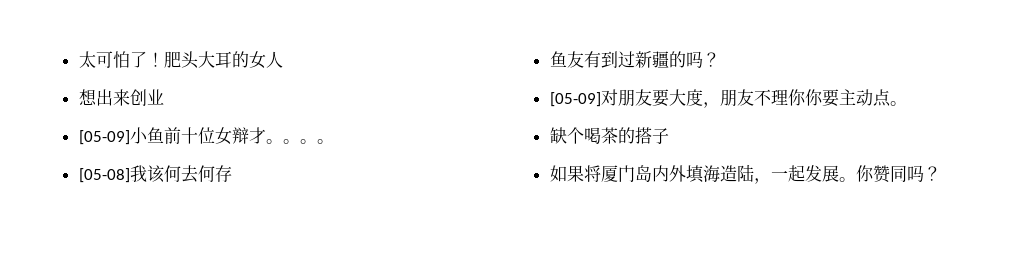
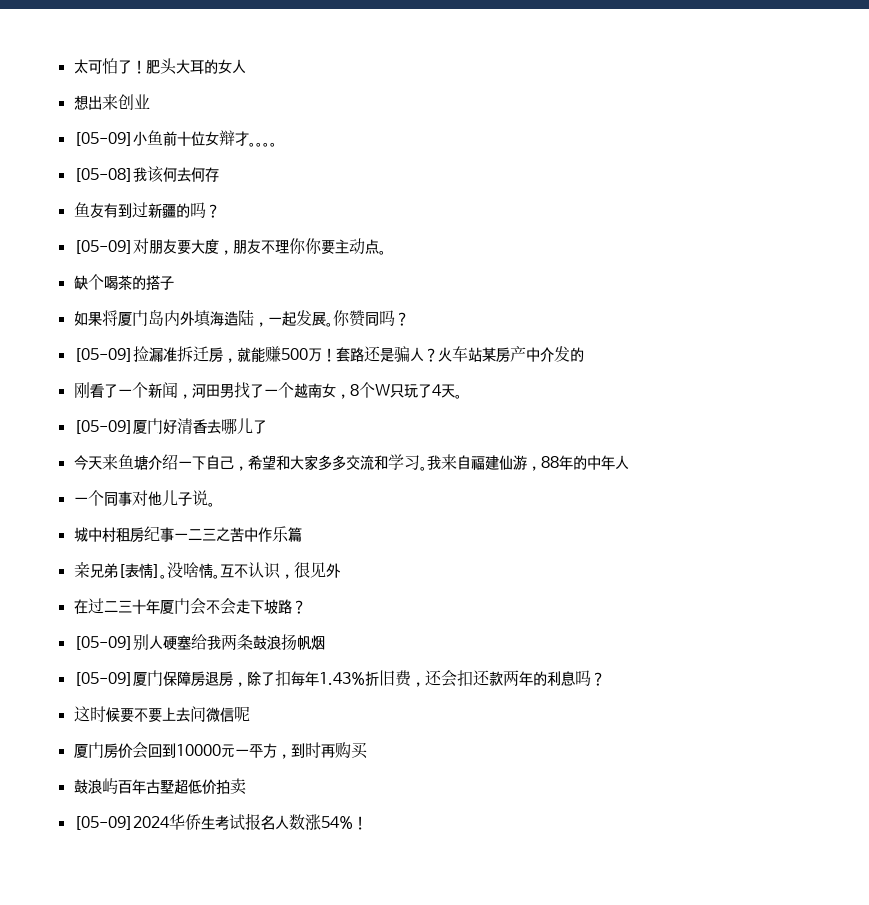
+ [05-09]捡漏准拆迁房，就能赚500万！套路还是骗人？火车站某房产中介发的
+ 刚看了一个新闻，河田男找了一个越南女，8个W只玩了4天。
+ [05-09]厦门好清香去哪儿了
+ 今天来鱼塘介绍一下自己，希望和大家多多交流和学习。我来自福建仙游，88年的中年人
+ 一个同事对他儿子说。
+ 城中村租房纪事一二三之苦中作乐篇
+ 亲兄弟[表情]。没啥情。互不认识，很见外
+ 在过二三十年厦门会不会走下坡路？
+ [05-09]别人硬塞给我两条鼓浪扬帆烟
+ [05-09]厦门保障房退房，除了扣每年1.43%折旧费，还会扣还款两年的利息吗？
+ 这时候要不要上去问微信呢
+ 厦门房价会回到10000元一平方，到时再购买
+ 鼓浪屿百年古墅超低价拍卖
+ [05-09]2024华侨生考试报名人数涨54%！

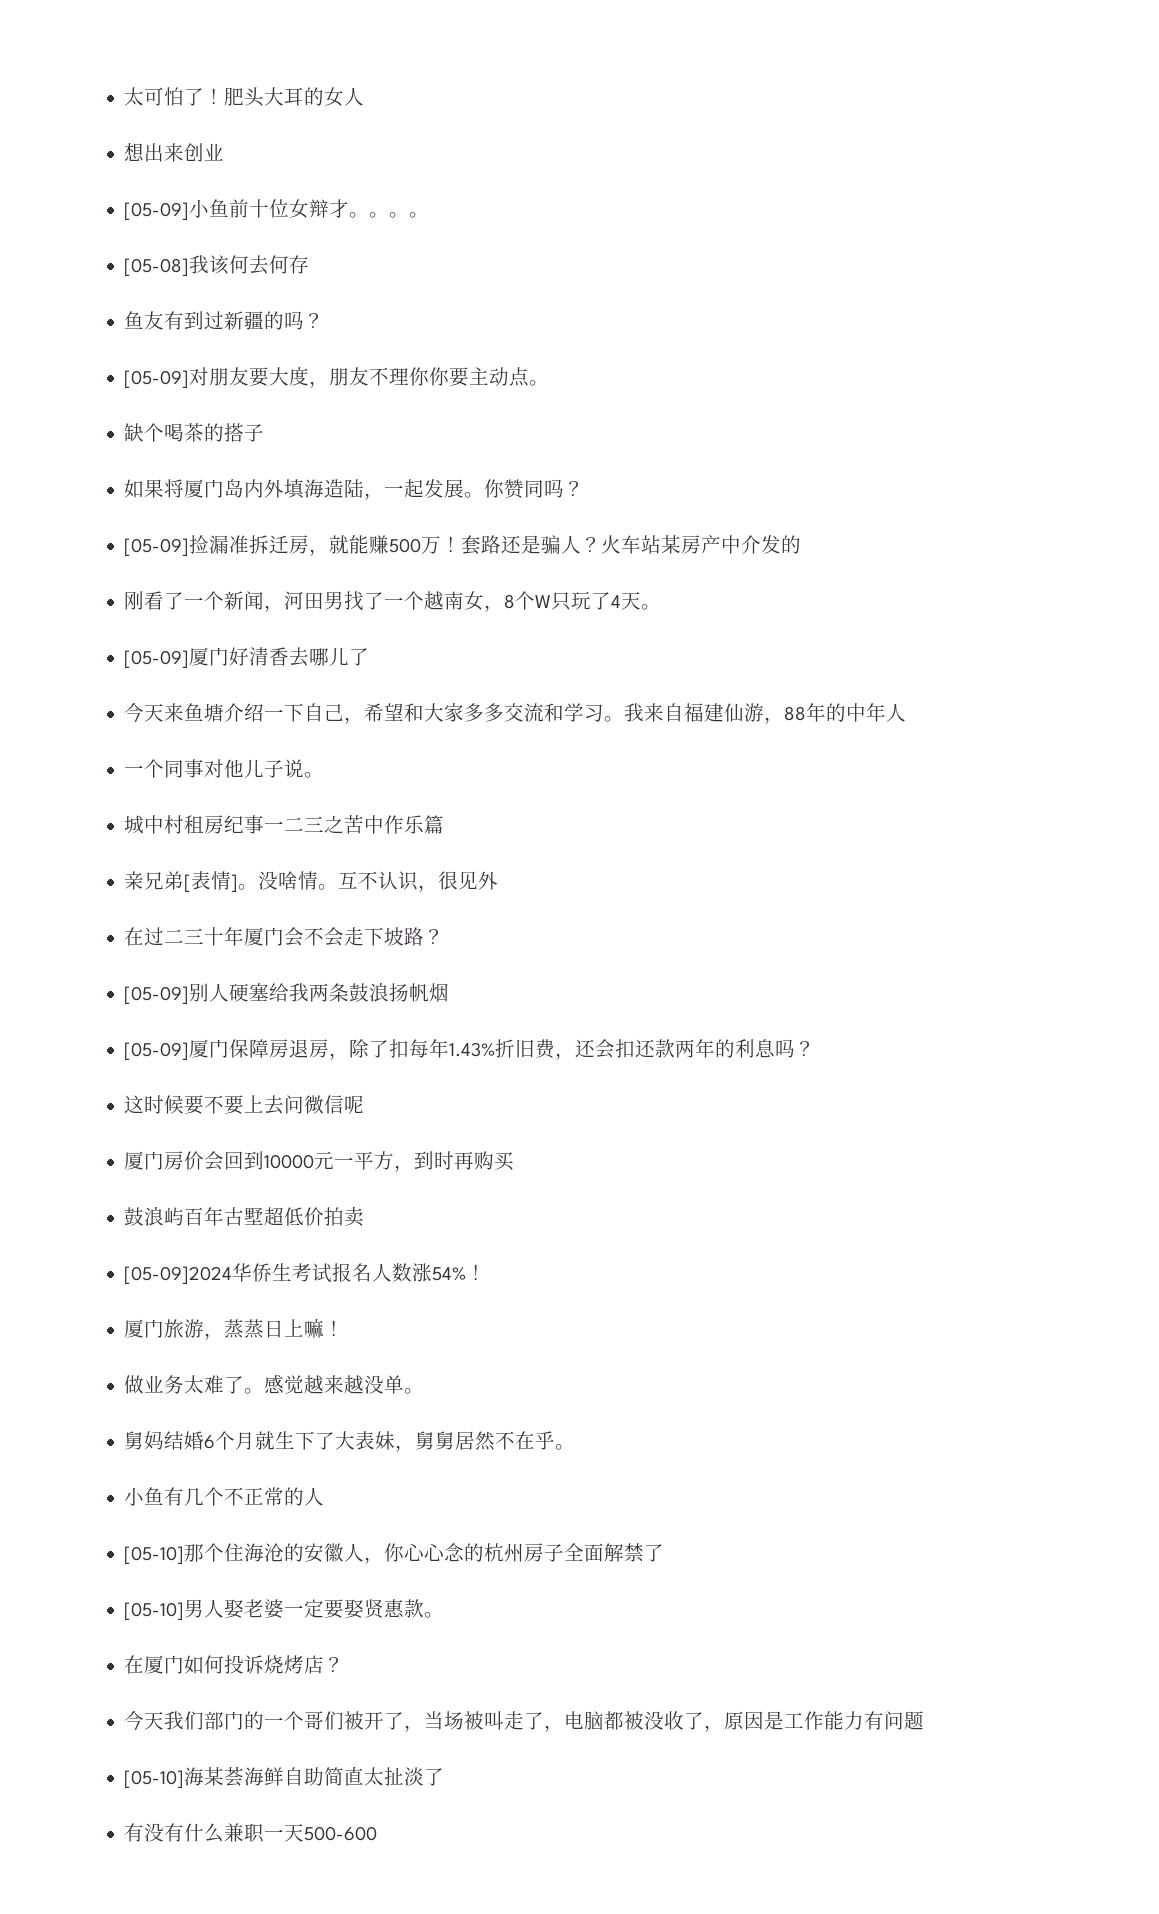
+ 厦门旅游，蒸蒸日上嘛！
+ 做业务太难了。感觉越来越没单。
+ 舅妈结婚6个月就生下了大表妹，舅舅居然不在乎。
+ 小鱼有几个不正常的人
+ [05-10]那个住海沧的安徽人，你心心念的杭州房子全面解禁了
+ [05-10]男人娶老婆一定要娶贤惠款。
+ 在厦门如何投诉烧烤店？
+ 今天我们部门的一个哥们被开了，当场被叫走了，电脑都被没收了，原因是工作能力有问题
+ [05-10]海某荟海鲜自助简直太扯淡了
+ 有没有什么兼职一天500-600

